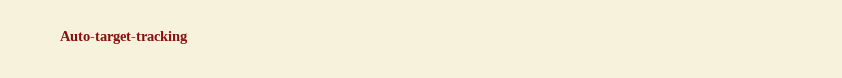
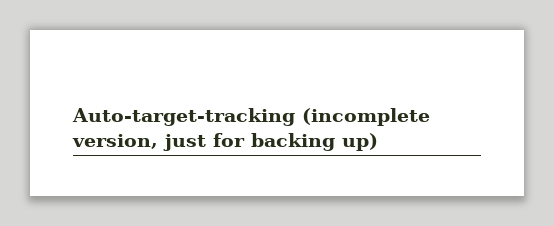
- Auto-target-tracking
+ Auto-target-tracking (incomplete version, just for backing up)

